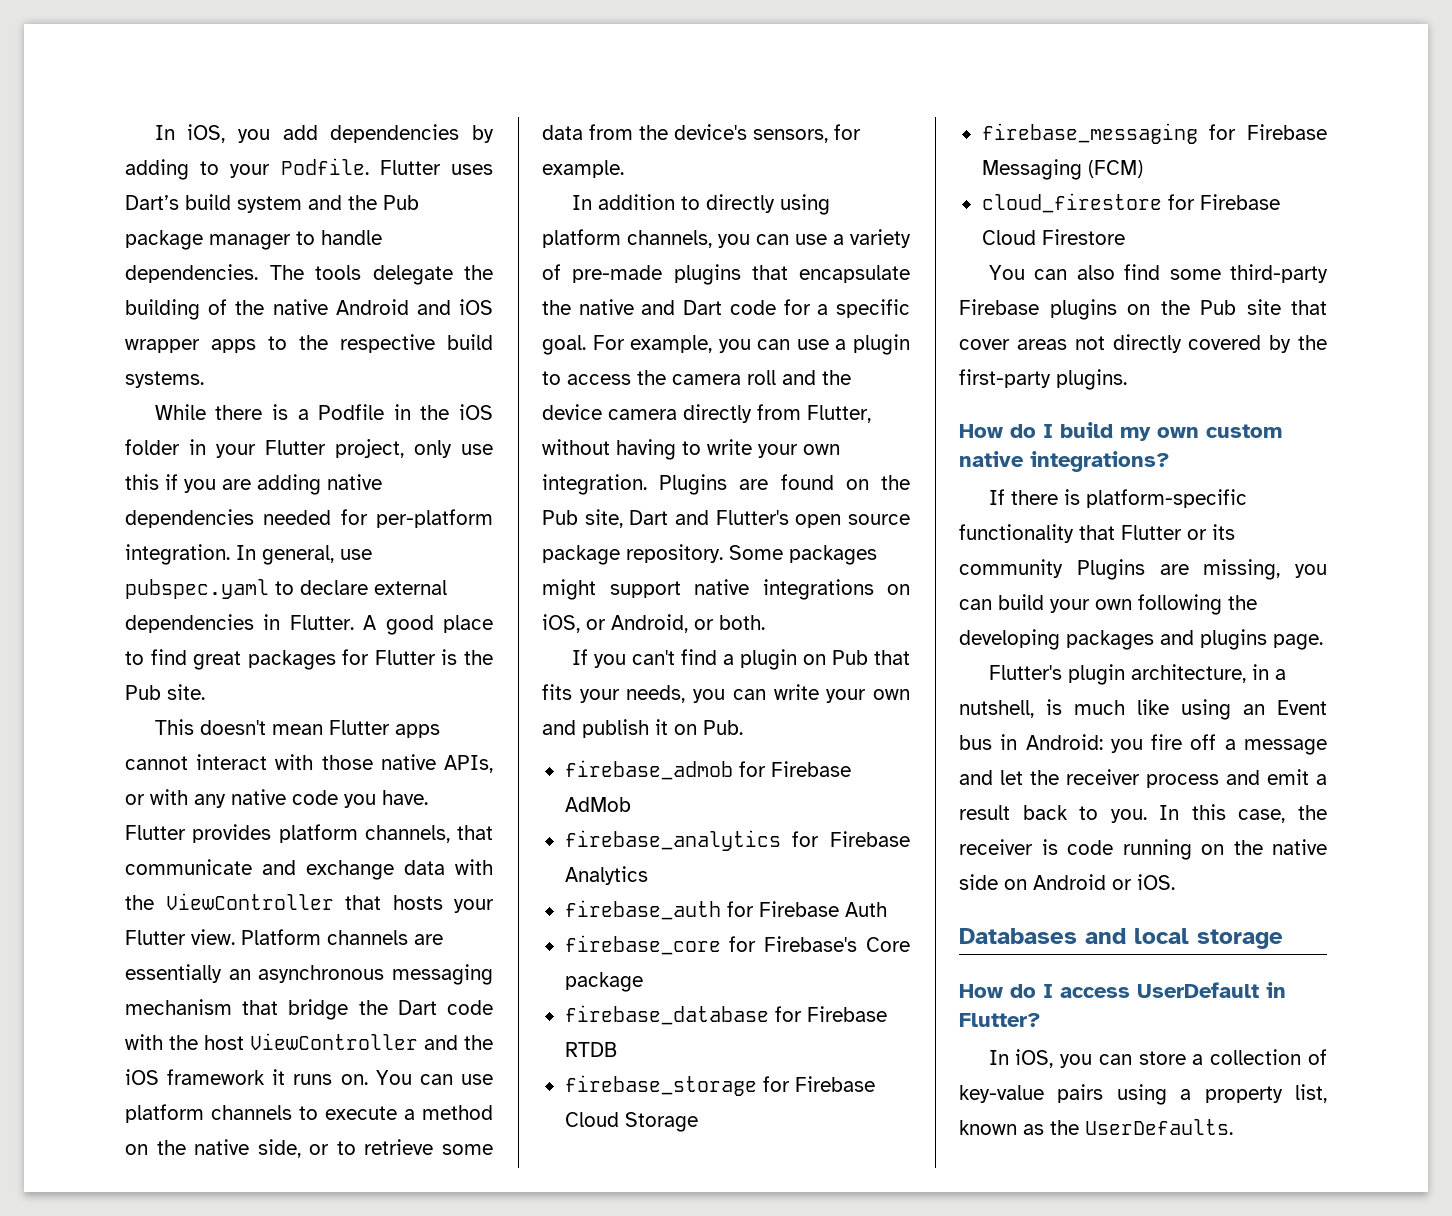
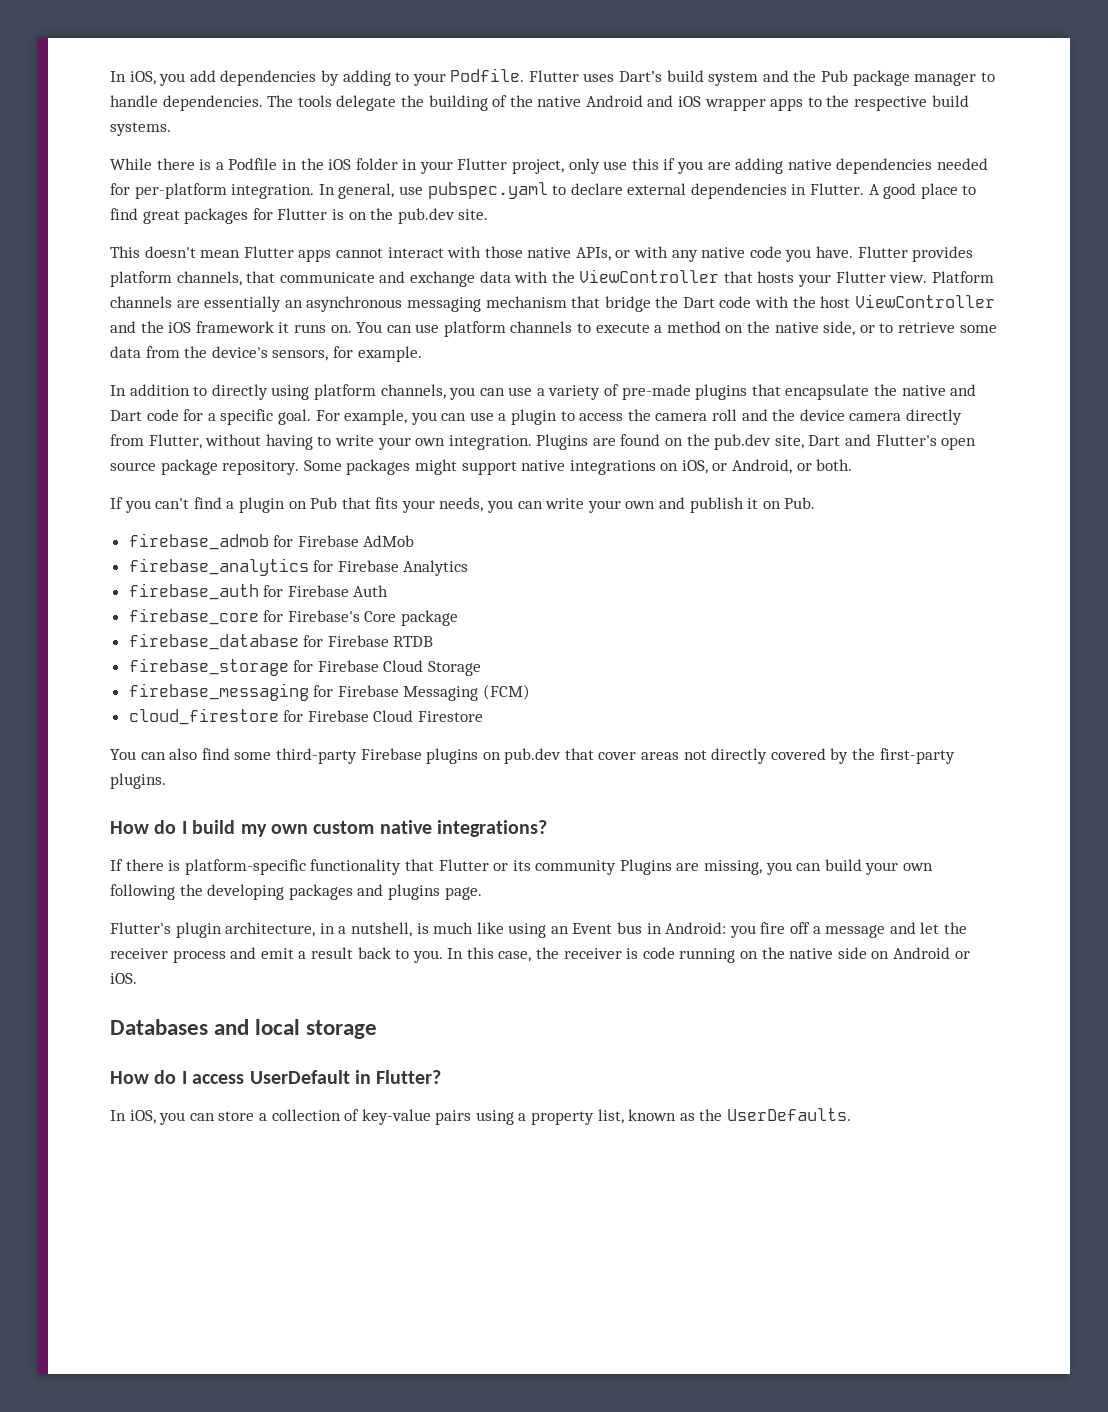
- A good place to find great packages for Flutter is the Pub site.
+ A good place to find great packages for Flutter is on the pub.dev site.
- Plugins are found on the Pub site, Dart and Flutter's open source package repository.
+ Plugins are found on the pub.dev site, Dart and Flutter's open source package repository.
- You can also find some third-party Firebase plugins on the Pub site that cover areas not directly covered by the first-party plugins.
+ You can also find some third-party Firebase plugins on pub.dev that cover areas not directly covered by the first-party plugins.

